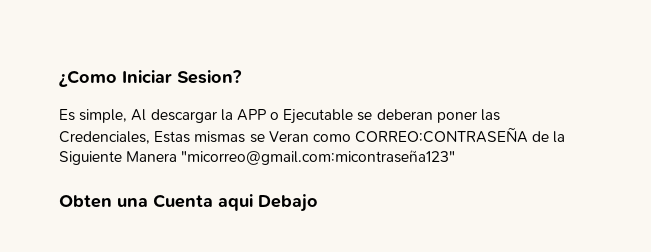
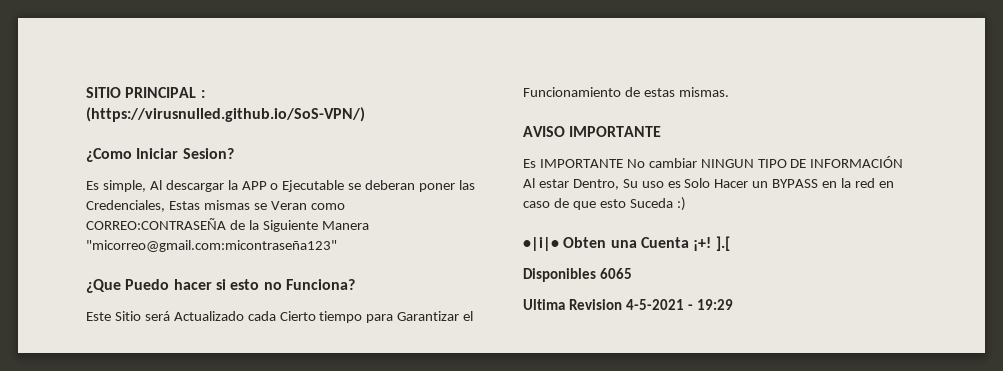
+ SITIO PRINCIPAL : (https://virusnulled.github.io/SoS-VPN/)
- Obten una Cuenta aqui Debajo
+ ¿Que Puedo hacer si esto no Funciona?
+ Este Sitio será Actualizado cada Cierto tiempo para Garantizar el Funcionamiento de estas mismas.
+ AVISO IMPORTANTE
+ Es IMPORTANTE No cambiar NINGUN TIPO DE INFORMACIÓN Al estar Dentro, Su uso es Solo Hacer un BYPASS en la red en caso de que esto Suceda :)
+ •|i|• Obten una Cuenta ¡+! ].[
+ Disponibles 6065
+ Ultima Revision 4-5-2021 - 19:29

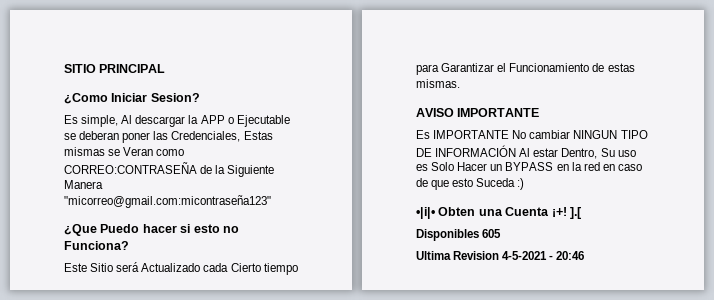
- SITIO PRINCIPAL : (https://virusnulled.github.io/SoS-VPN/)
+ SITIO PRINCIPAL
- Disponibles 6065
+ Disponibles 605
- Ultima Revision 4-5-2021 - 19:29
+ Ultima Revision 4-5-2021 - 20:46

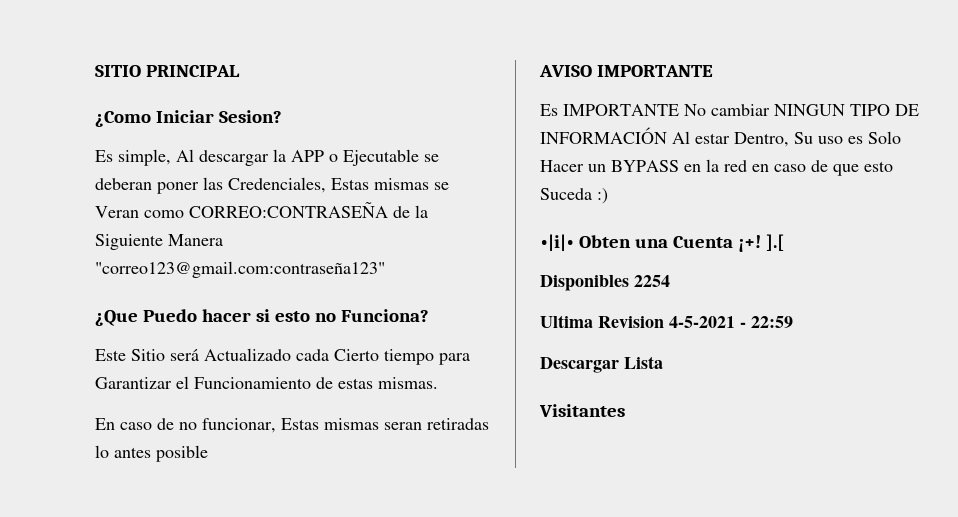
- Es simple, Al descargar la APP o Ejecutable se deberan poner las Credenciales, Estas mismas se Veran como CORREO:CONTRASEÑA de la Siguiente Manera "micorreo@gmail.com:micontraseña123"
+ Es simple, Al descargar la APP o Ejecutable se deberan poner las Credenciales, Estas mismas se Veran como CORREO:CONTRASEÑA de la Siguiente Manera "correo123@gmail.com:contraseña123"
+ En caso de no funcionar, Estas mismas seran retiradas lo antes posible
- Disponibles 605
+ Disponibles 2254
- Ultima Revision 4-5-2021 - 20:46
+ Ultima Revision 4-5-2021 - 22:59
+ Descargar Lista
+ Visitantes

